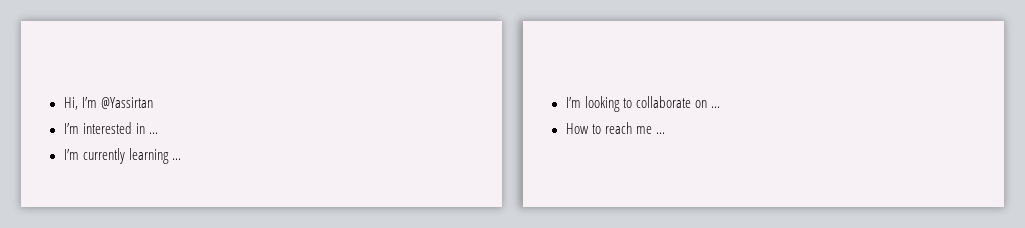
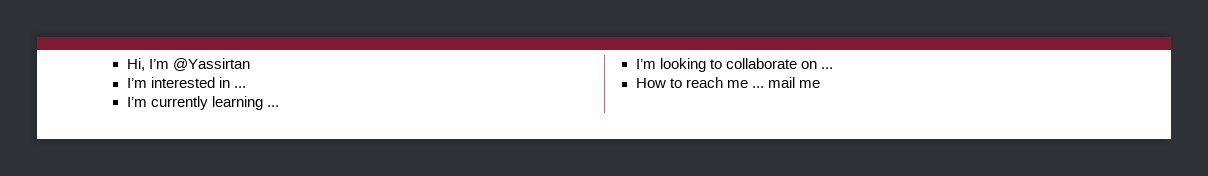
- How to reach me ...
+ How to reach me ... mail me

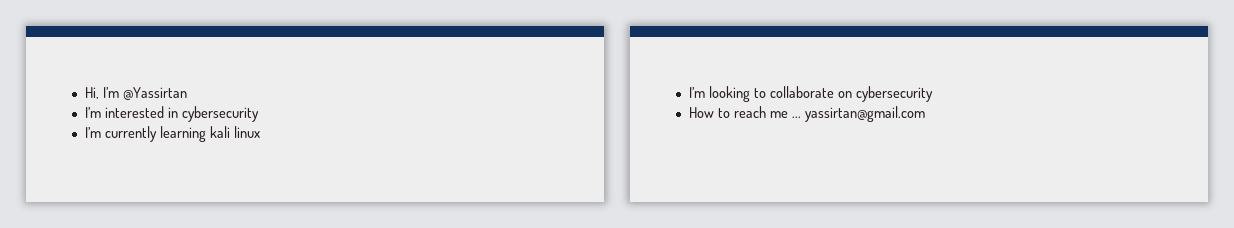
- I’m interested in ...
+ I’m interested in cybersecurity
- I’m currently learning ...
+ I’m currently learning kali linux
- I’m looking to collaborate on ...
+ I’m looking to collaborate on cybersecurity
- How to reach me ... mail me
+ How to reach me ... yassirtan@gmail.com

